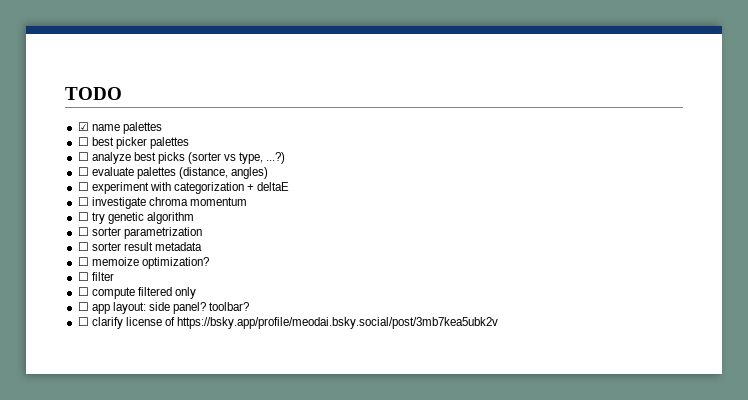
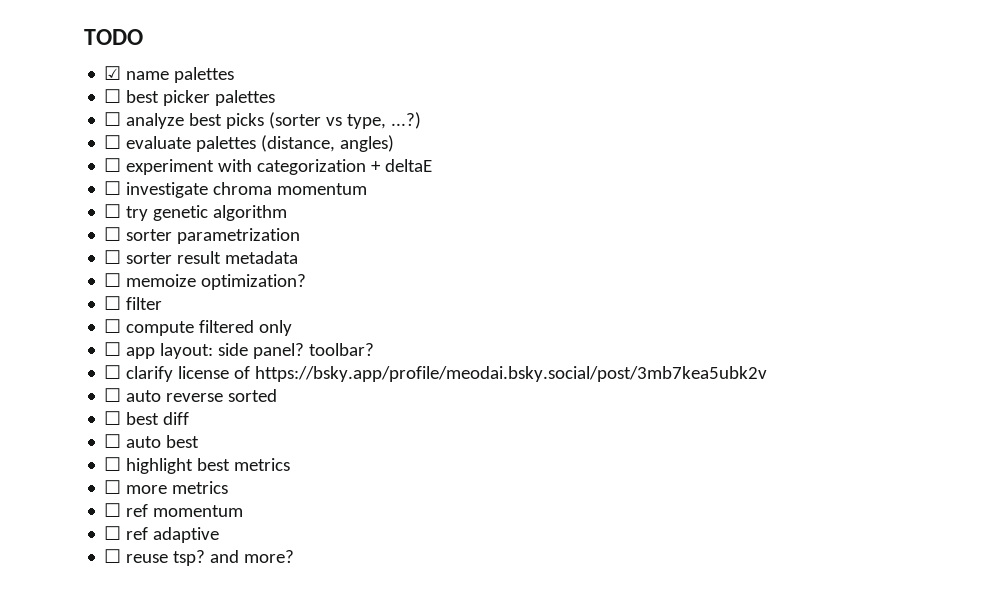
+ ☐ auto reverse sorted
+ ☐ best diff
+ ☐ auto best
+ ☐ highlight best metrics
+ ☐ more metrics
+ ☐ ref momentum
+ ☐ ref adaptive
+ ☐ reuse tsp? and more?

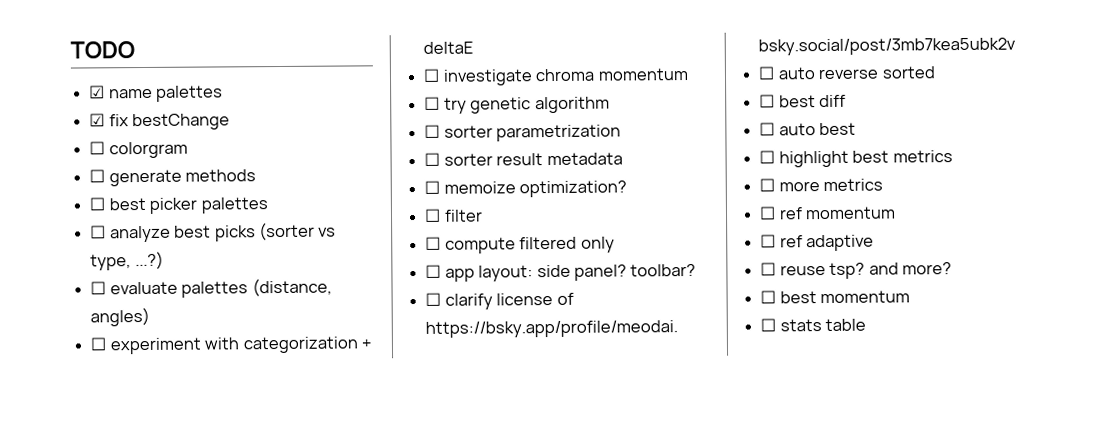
+ ☑ fix bestChange
+ ☐ colorgram
+ ☐ generate methods
+ ☐ best momentum
+ ☐ stats table

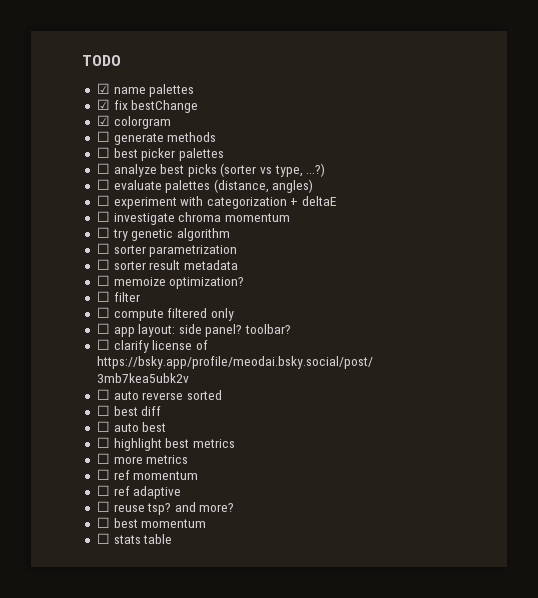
- ☐ colorgram
+ ☑ colorgram

